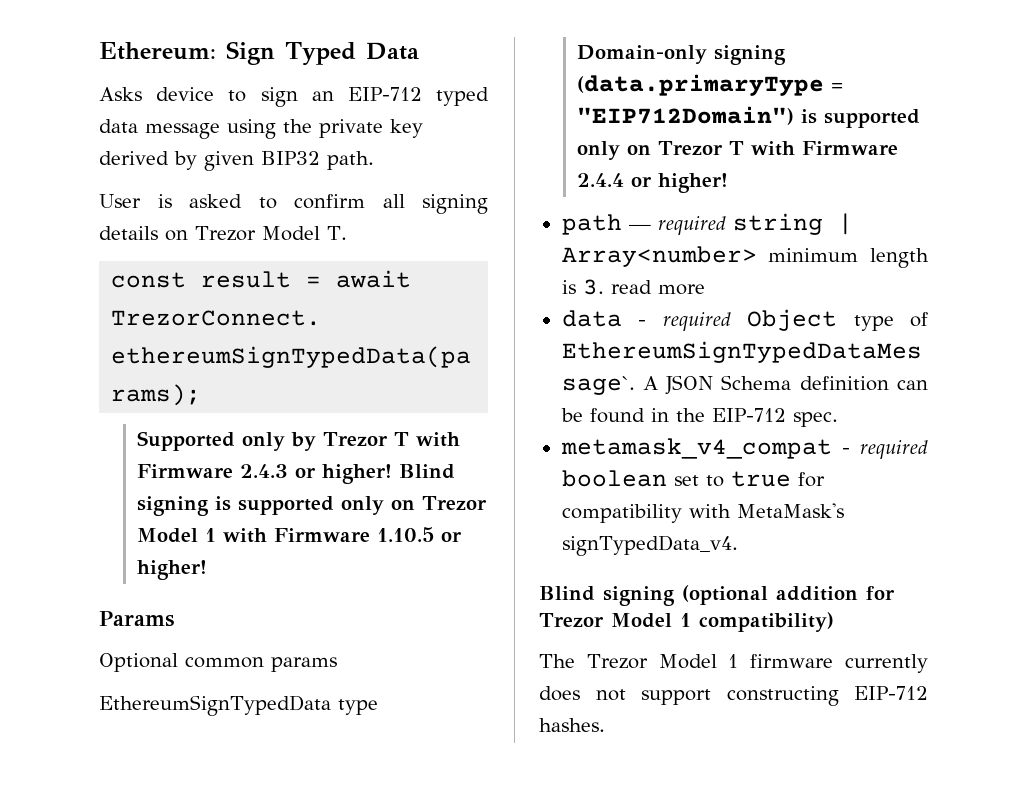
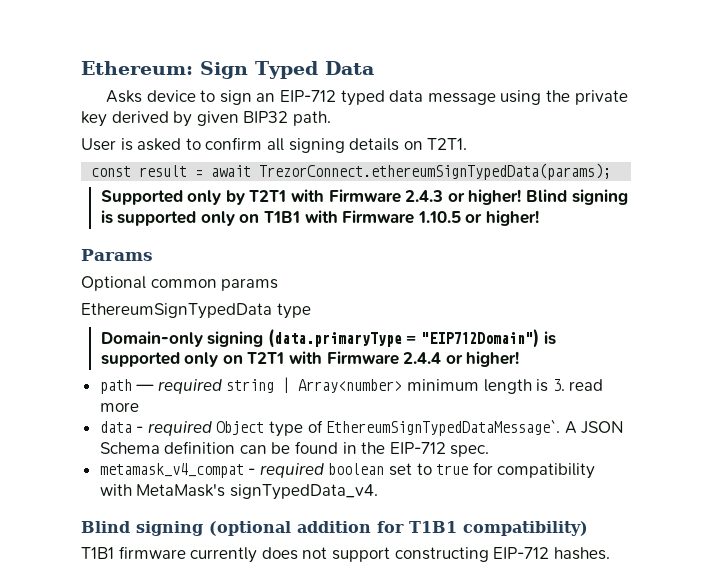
- User is asked to confirm all signing details on Trezor Model T.
+ User is asked to confirm all signing details on T2T1.
- Supported only by Trezor T with Firmware 2.4.3 or higher!
+ Supported only by T2T1 with Firmware 2.4.3 or higher!
- Blind signing is supported only on Trezor Model 1 with Firmware 1.10.5 or higher!
+ Blind signing is supported only on T1B1 with Firmware 1.10.5 or higher!
- Domain-only signing (data.primaryType = "EIP712Domain") is supported only on Trezor T with Firmware 2.4.4 or higher!
+ Domain-only signing (data.primaryType = "EIP712Domain") is supported only on T2T1 with Firmware 2.4.4 or higher!
- Blind signing (optional addition for Trezor Model 1 compatibility)
- The Trezor Model 1 firmware currently does not support constructing EIP-712 hashes.
+ Blind signing (optional addition for T1B1 compatibility)
+ T1B1 firmware currently does not support constructing EIP-712 hashes.

